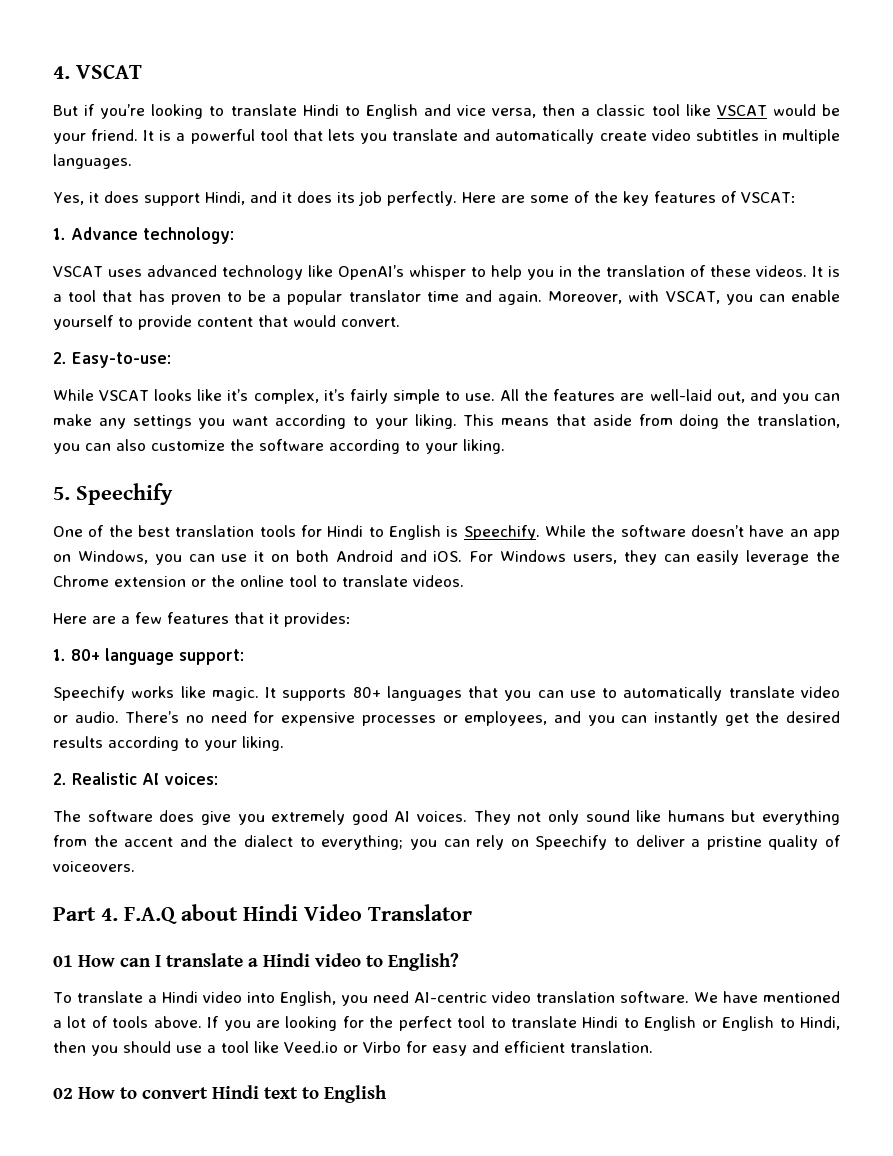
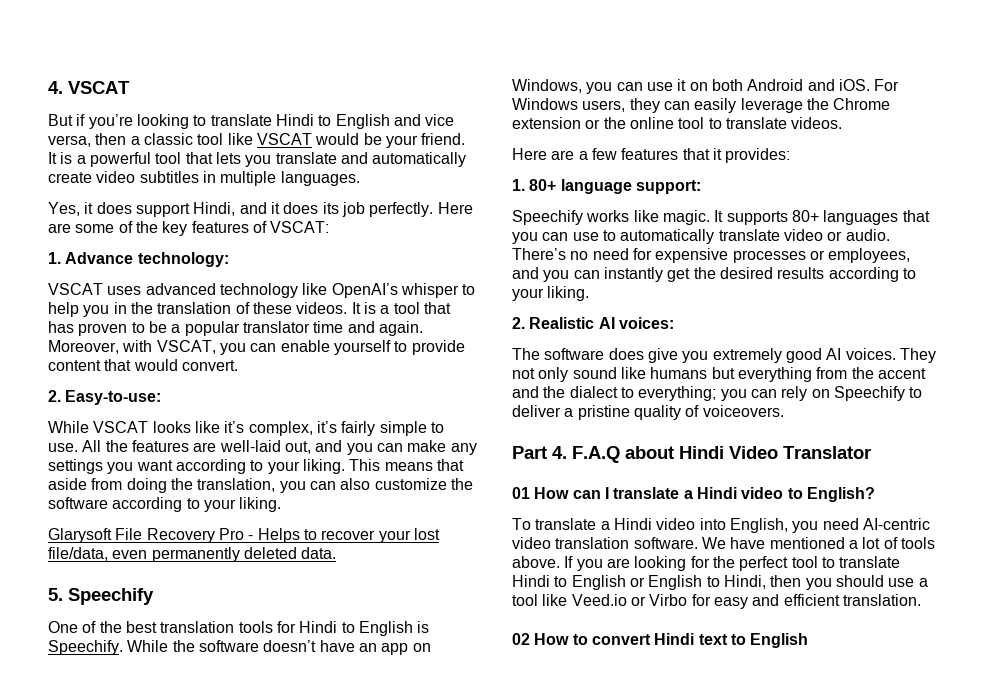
+ Glarysoft File Recovery Pro - Helps to recover your lost file/data, even permanently deleted data.

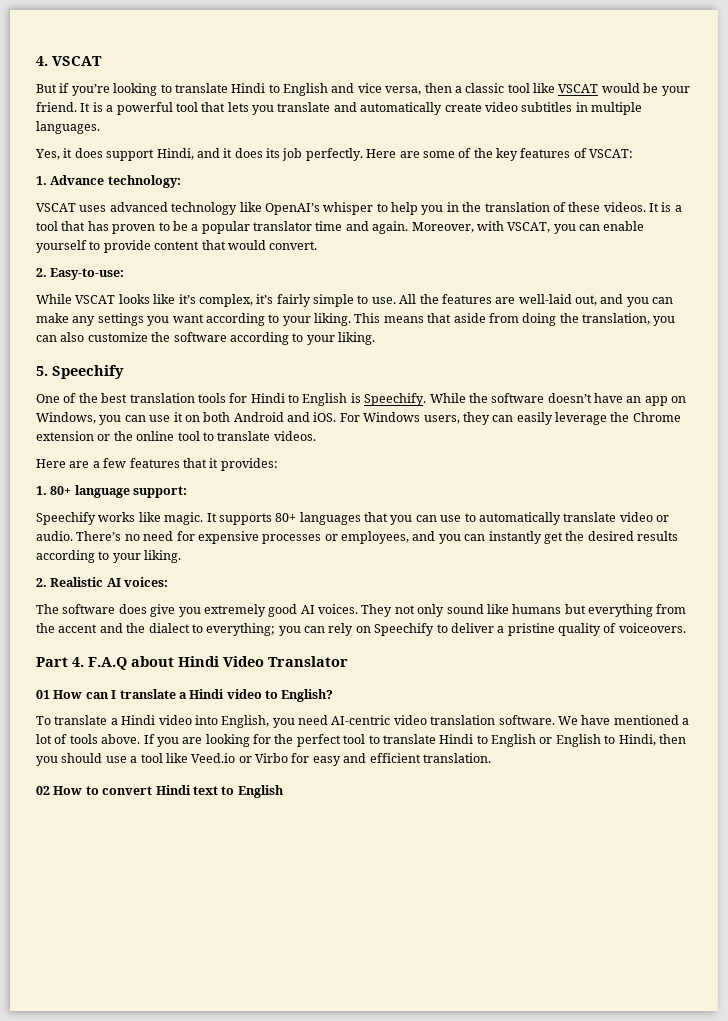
- Glarysoft File Recovery Pro - Helps to recover your lost file/data, even permanently deleted data.

